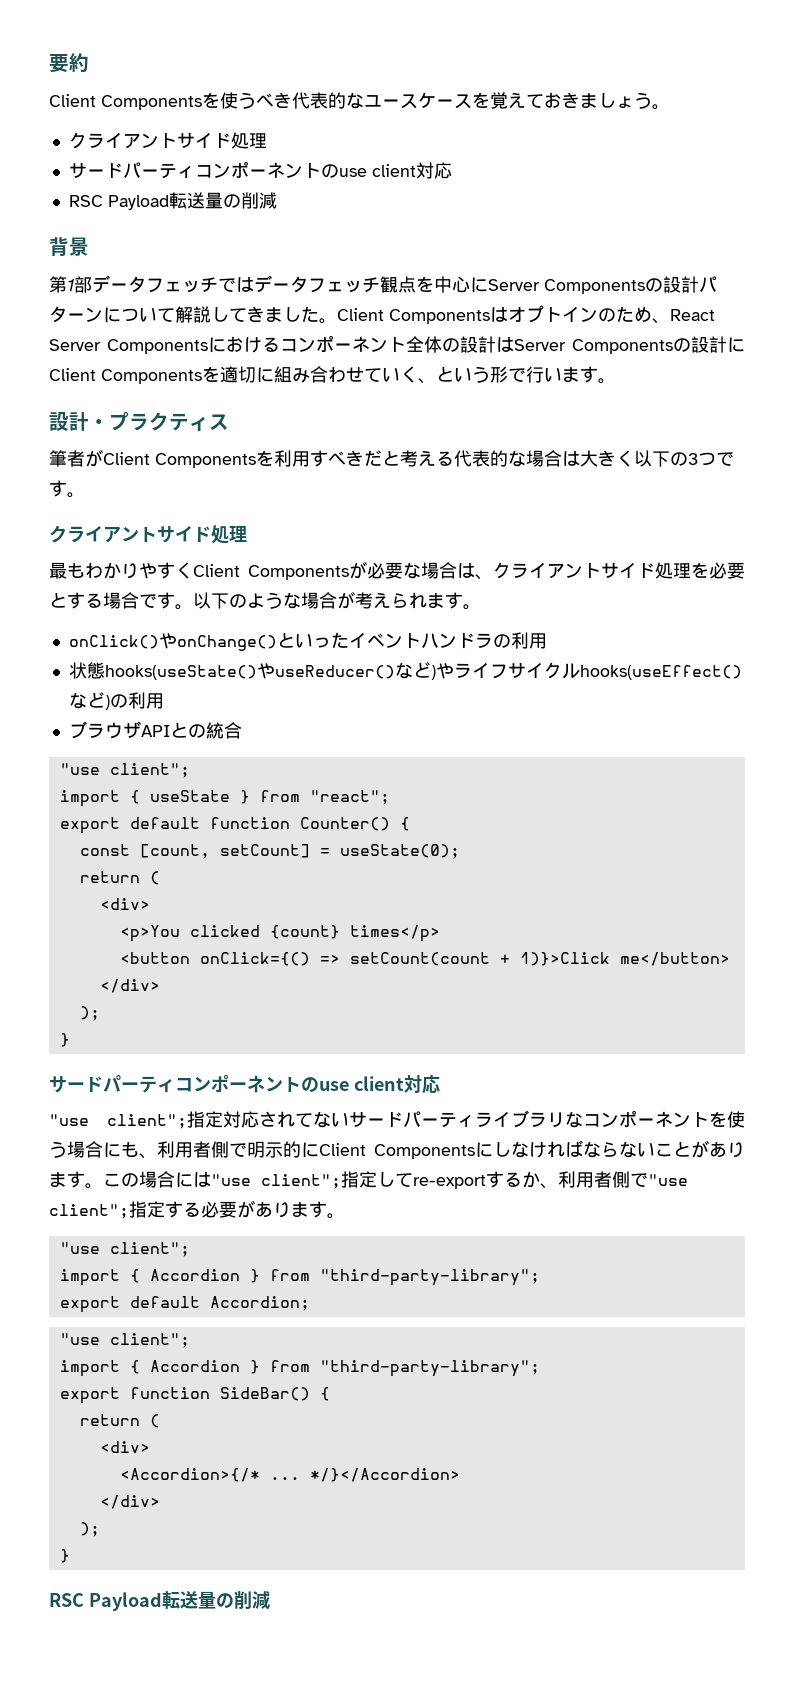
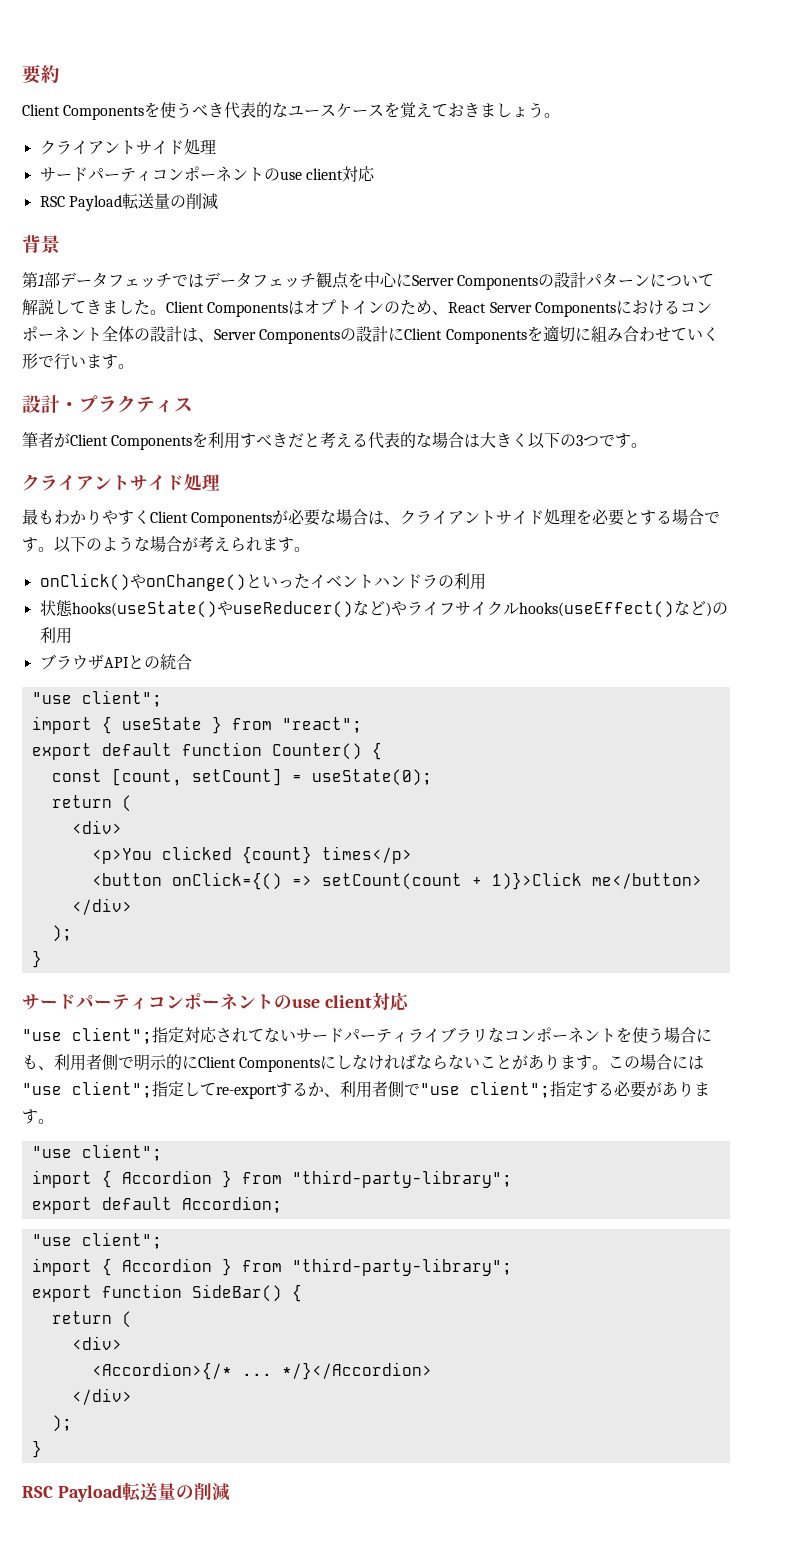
- Client Componentsはオプトインのため、React Server Componentsにおけるコンポーネント全体の設計はServer Componentsの設計にClient Componentsを適切に組み合わせていく、という形で行います。
+ Client Componentsはオプトインのため、React Server Componentsにおけるコンポーネント全体の設計は、Server Componentsの設計にClient Componentsを適切に組み合わせていく形で行います。

